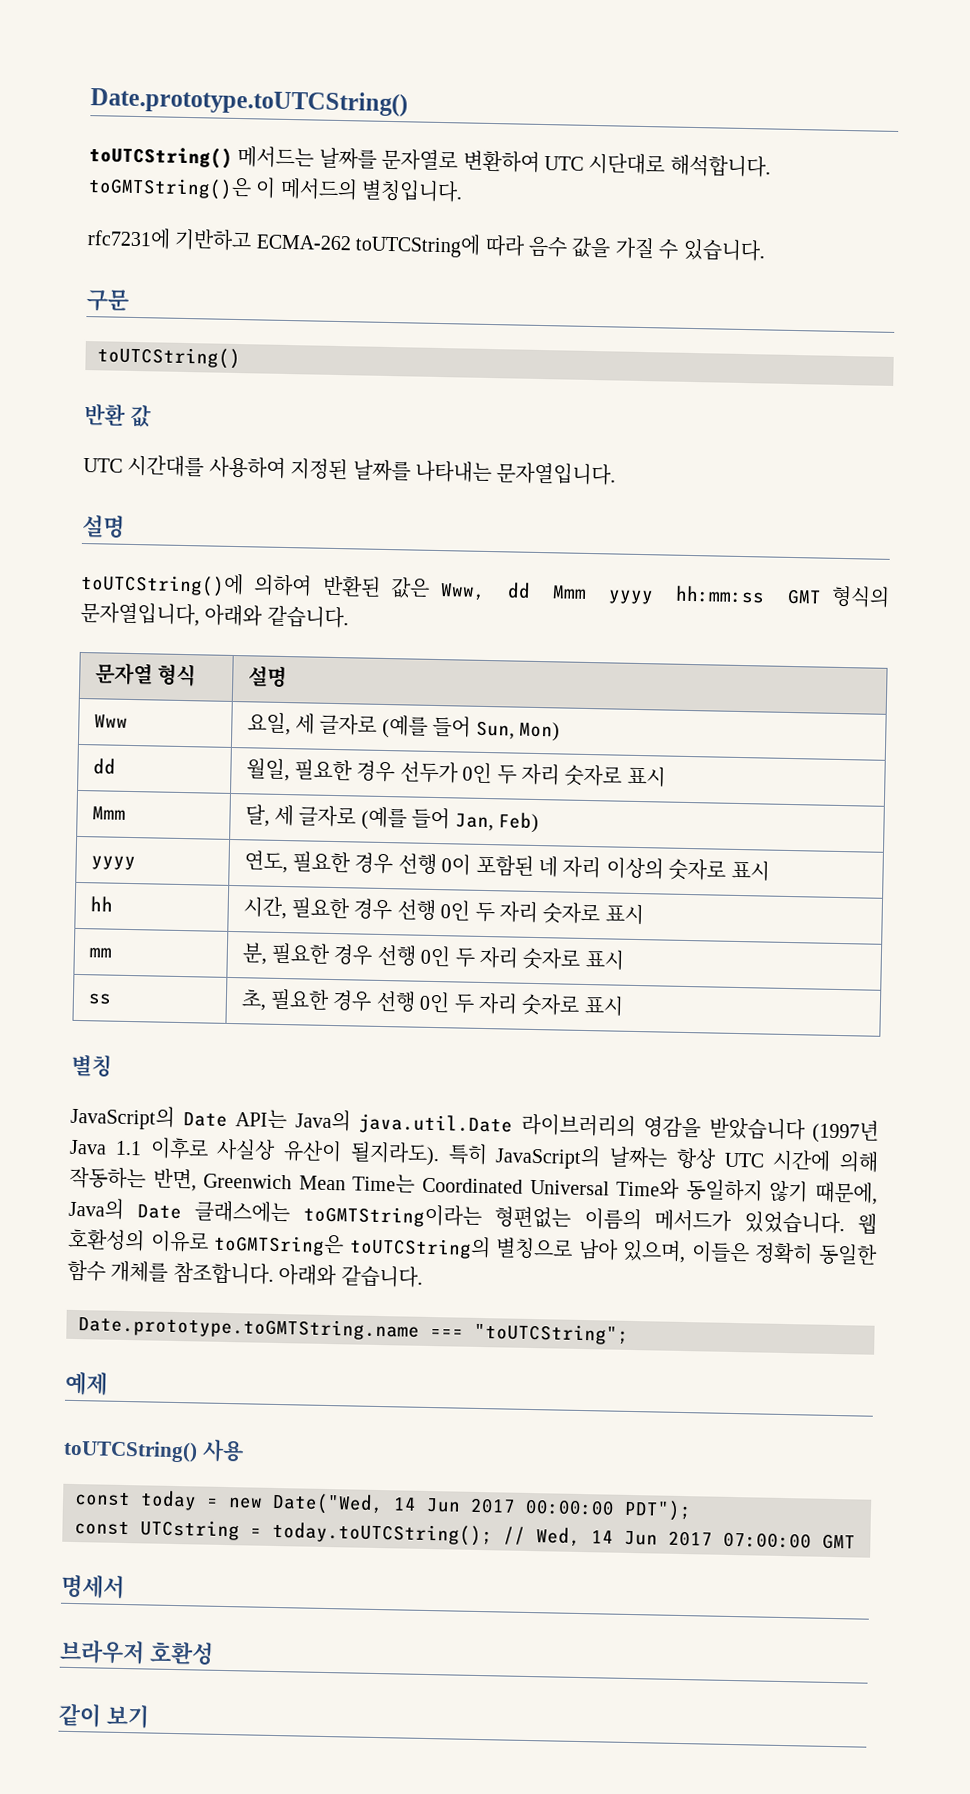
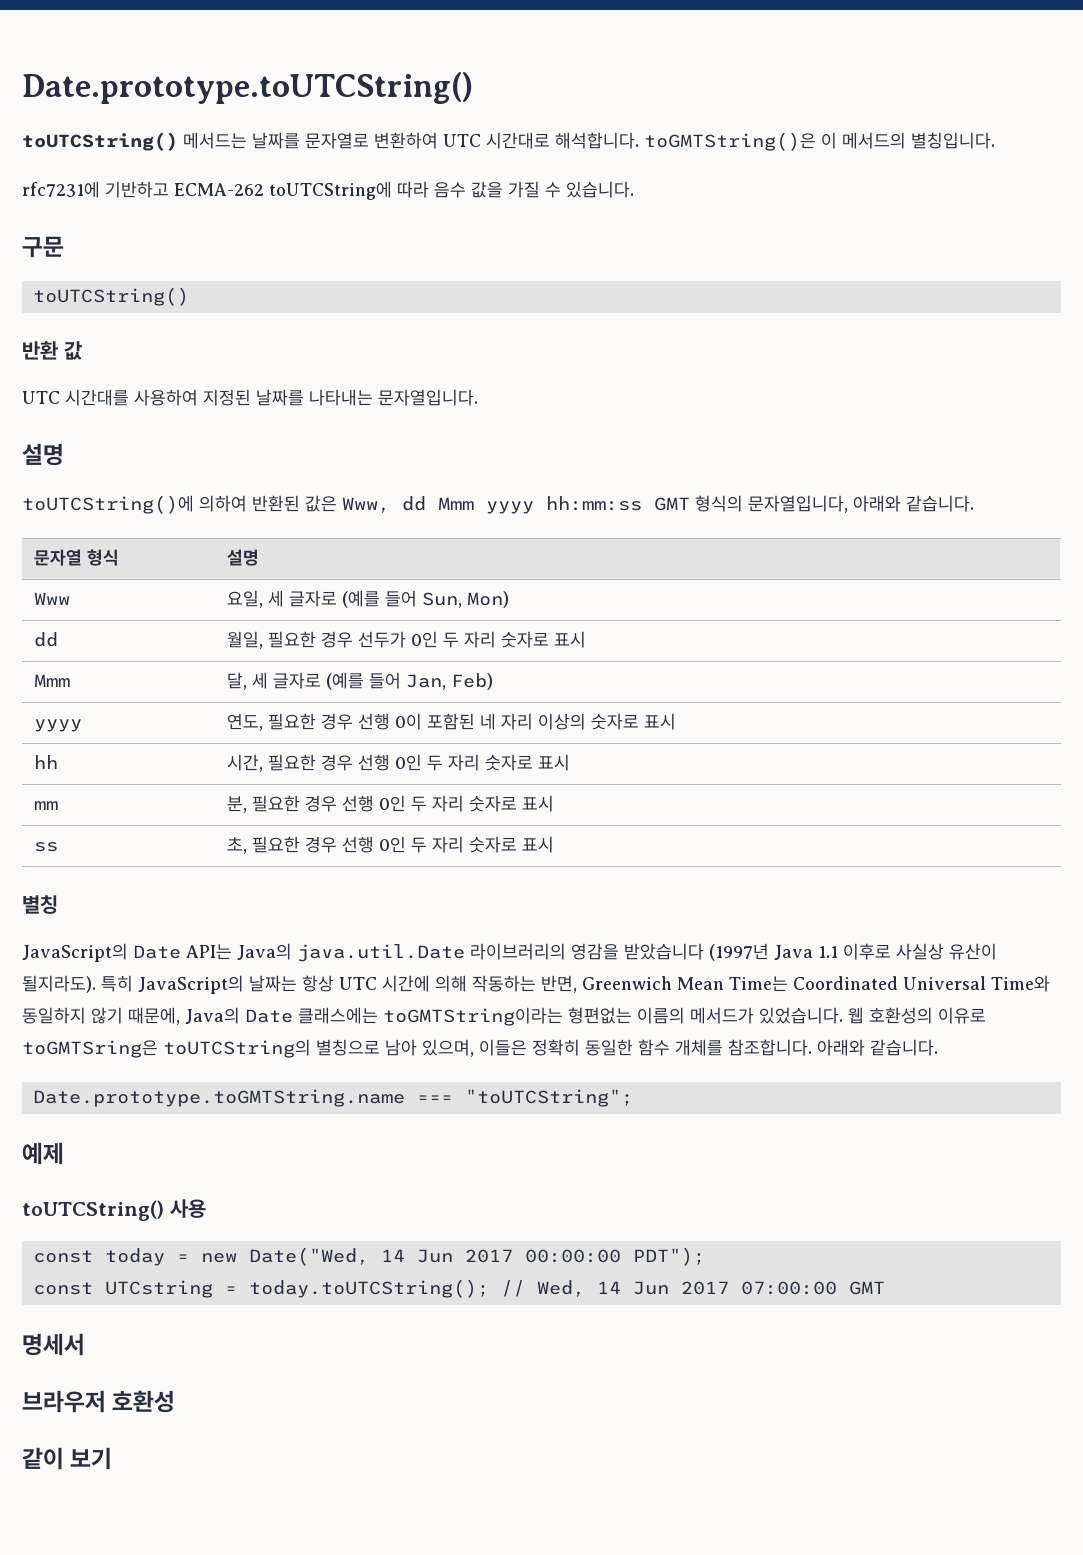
- toUTCString() 메서드는 날짜를 문자열로 변환하여 UTC 시단대로 해석합니다. toGMTString()은 이 메서드의 별칭입니다.
+ toUTCString() 메서드는 날짜를 문자열로 변환하여 UTC 시간대로 해석합니다. toGMTString()은 이 메서드의 별칭입니다.

